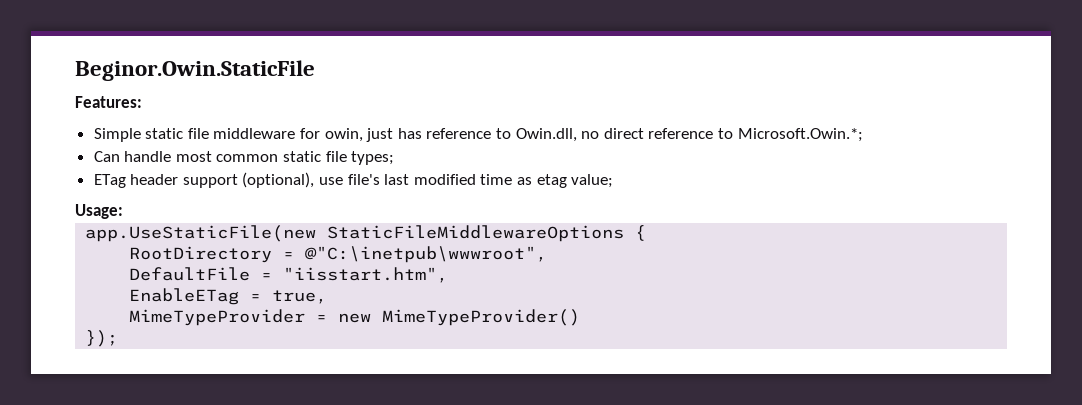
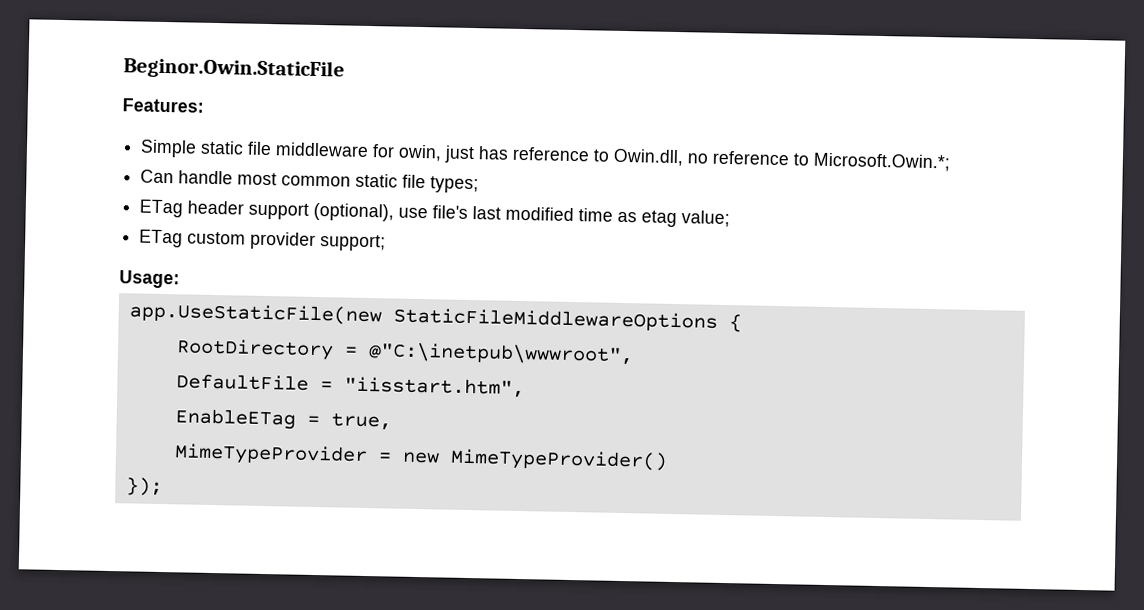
- Simple static file middleware for owin, just has reference to Owin.dll, no direct reference to Microsoft.Owin.*;
+ Simple static file middleware for owin, just has reference to Owin.dll, no reference to Microsoft.Owin.*;
+ ETag custom provider support;

